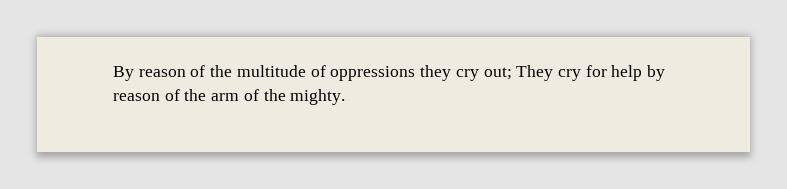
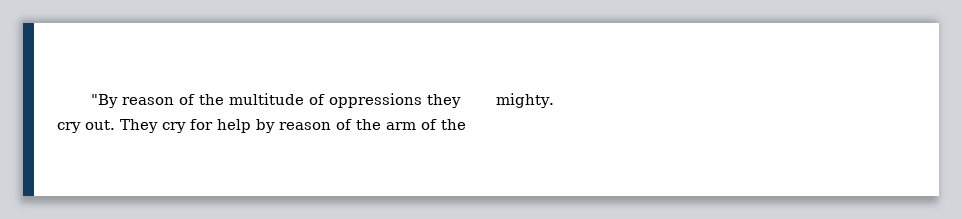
- By reason of the multitude of oppressions they cry out; They cry for help by reason of the arm of the mighty.
+ "By reason of the multitude of oppressions they cry out. They cry for help by reason of the arm of the mighty.

